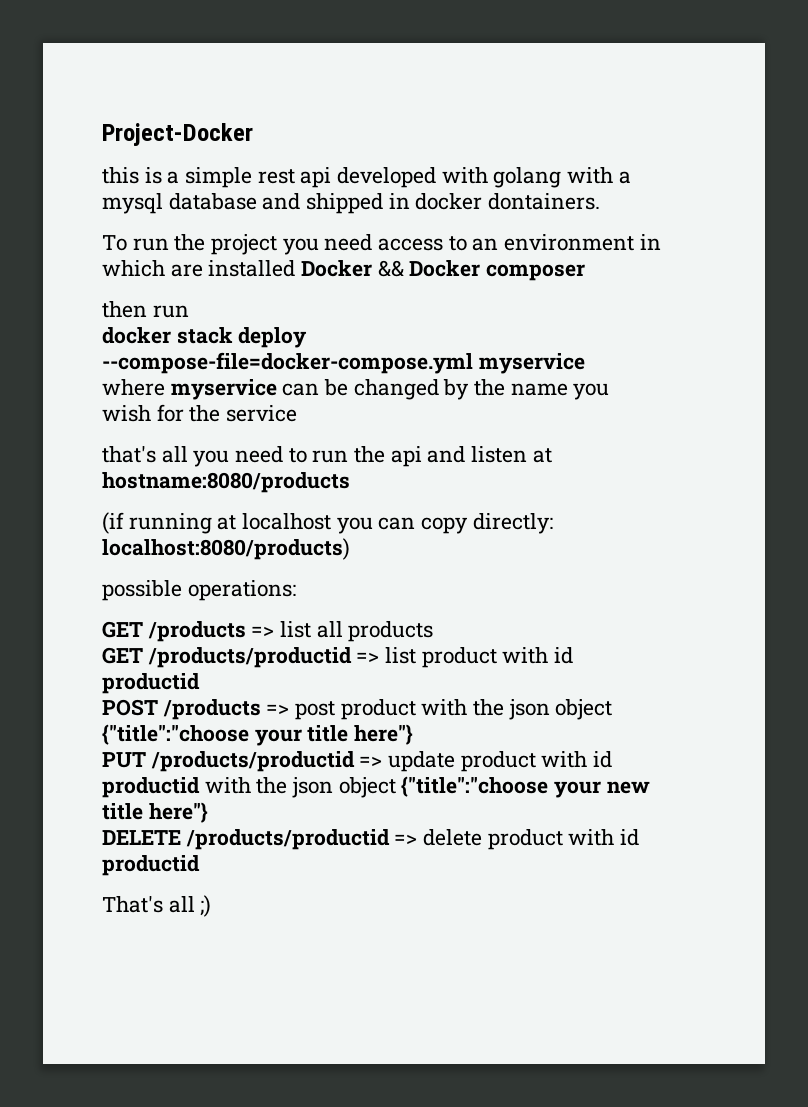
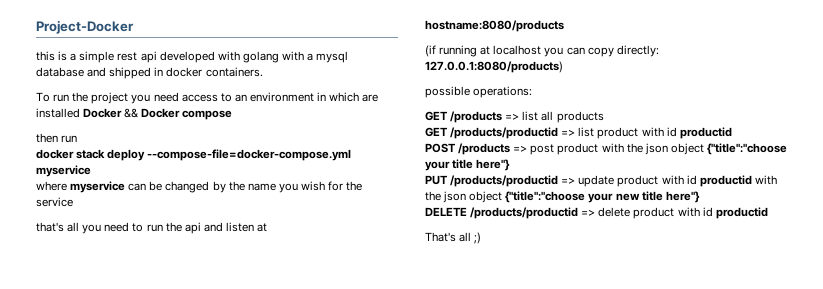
- this is a simple rest api developed with golang with a mysql database and shipped in docker dontainers.
+ this is a simple rest api developed with golang with a mysql database and shipped in docker containers.
- To run the project you need access to an environment in which are installed Docker && Docker composer
+ To run the project you need access to an environment in which are installed Docker && Docker compose
- (if running at localhost you can copy directly: localhost:8080/products)
+ (if running at localhost you can copy directly: 127.0.0.1:8080/products)

